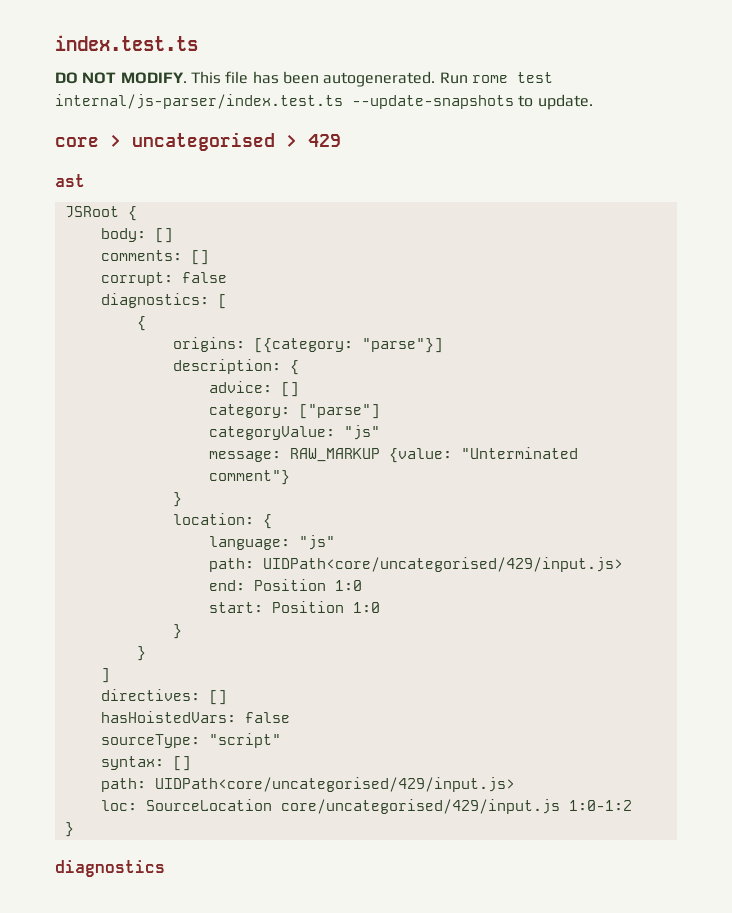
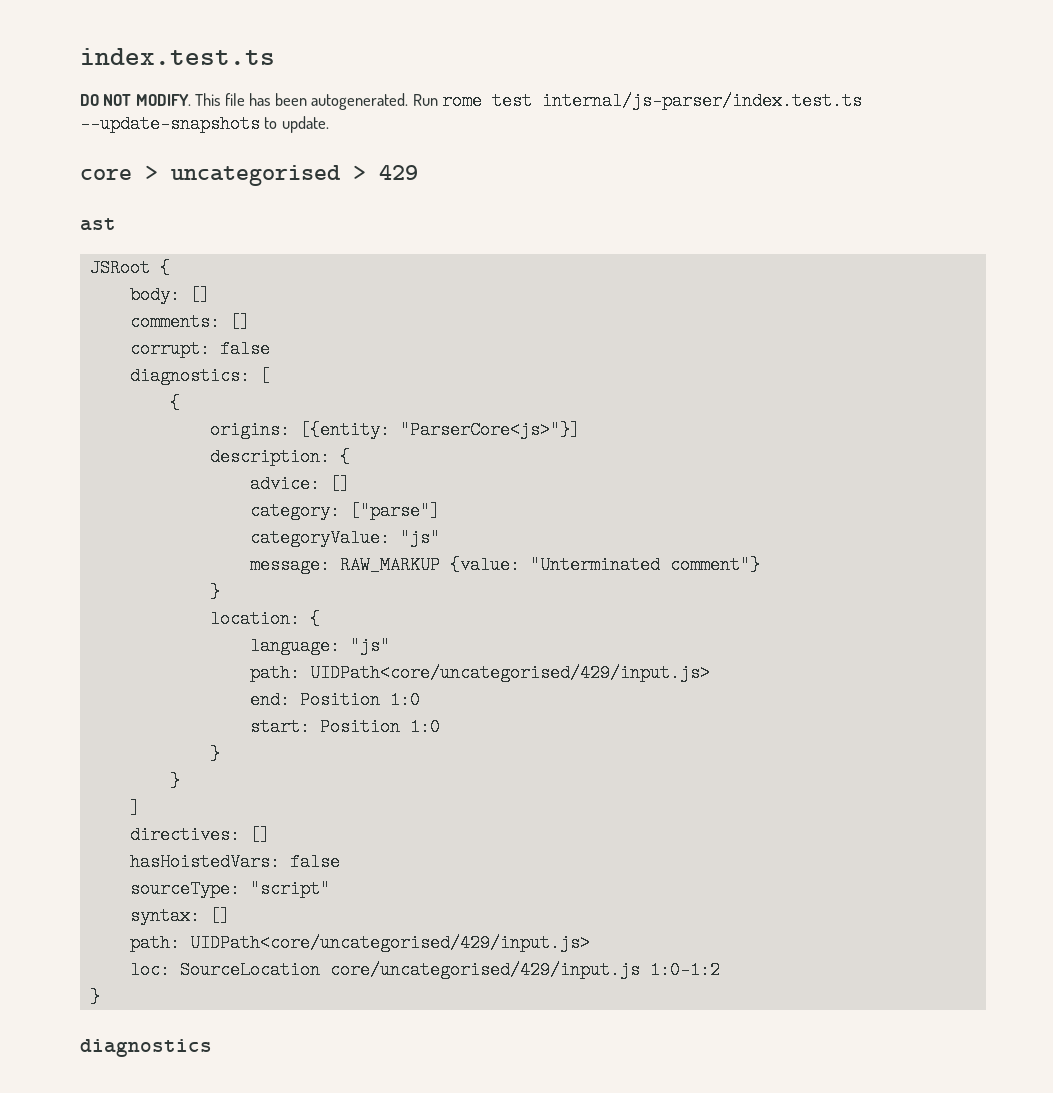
- origins: [{category: "parse"}]
+ origins: [{entity: "ParserCore<js>"}]

